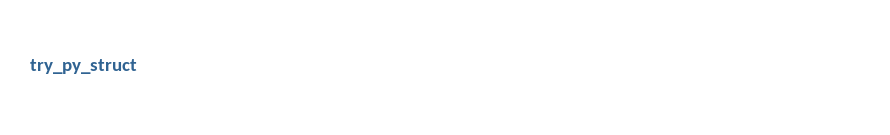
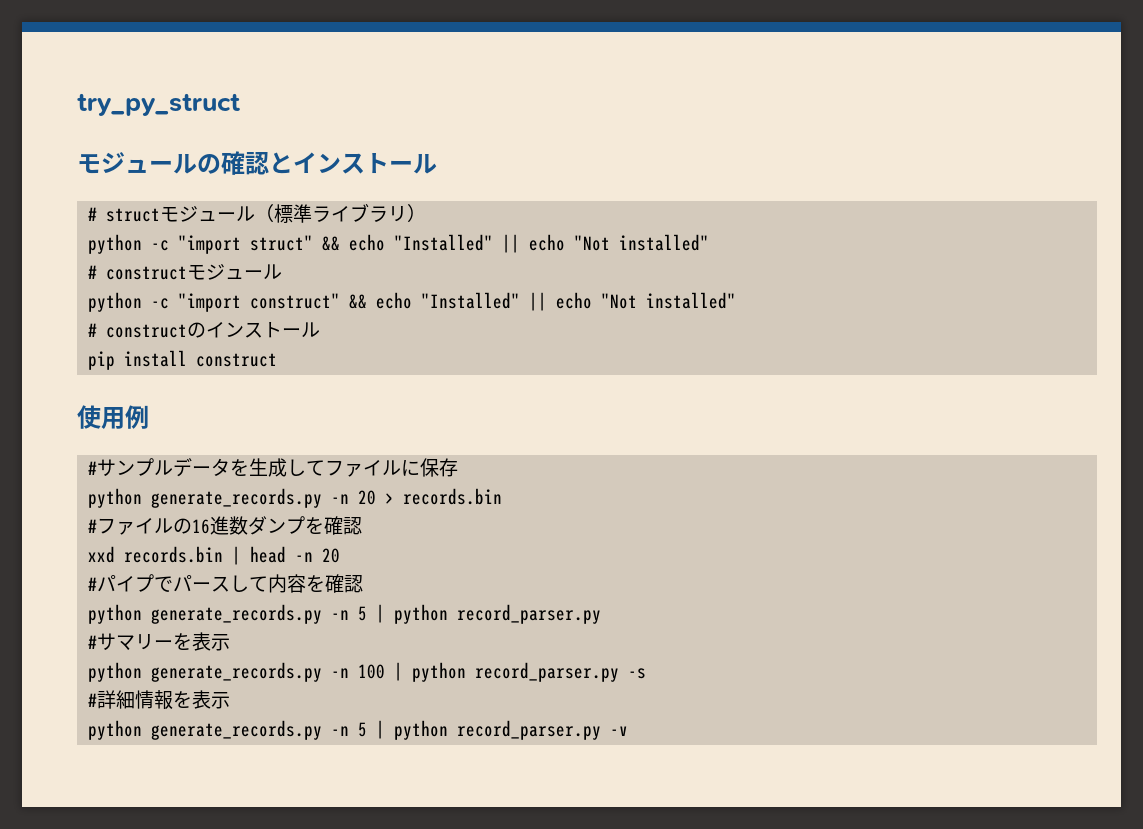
+ モジュールの確認とインストール
+ # structモジュール（標準ライブラリ）
+ python -c "import struct" && echo "Installed" || echo "Not installed"
+ # constructモジュール
+ python -c "import construct" && echo "Installed" || echo "Not installed"
+ # constructのインストール
+ pip install construct
+ 使用例
+ #サンプルデータを生成してファイルに保存
+ python generate_records.py -n 20 > records.bin
+ #ファイルの16進数ダンプを確認
+ xxd records.bin | head -n 20
+ #パイプでパースして内容を確認
+ python generate_records.py -n 5 | python record_parser.py
+ #サマリーを表示
+ python generate_records.py -n 100 | python record_parser.py -s
+ #詳細情報を表示
+ python generate_records.py -n 5 | python record_parser.py -v

